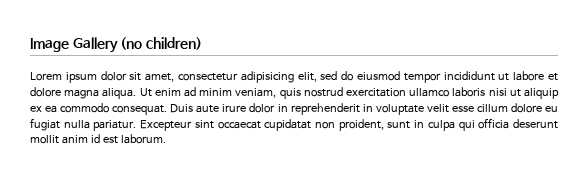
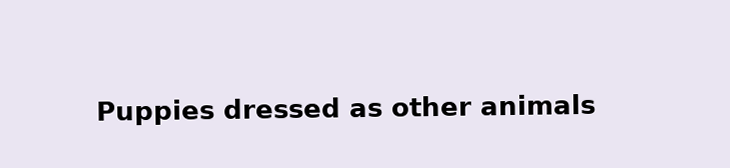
- Image Gallery (no children)
- Lorem ipsum dolor sit amet, consectetur adipisicing elit, sed do eiusmod tempor incididunt ut labore et dolore magna aliqua. Ut enim ad minim veniam, quis nostrud exercitation ullamco laboris nisi ut aliquip ex ea commodo consequat. Duis aute irure dolor in reprehenderit in voluptate velit esse cillum dolore eu fugiat nulla pariatur. Excepteur sint occaecat cupidatat non proident, sunt in culpa qui officia deserunt mollit anim id est laborum.
+ Puppies dressed as other animals

